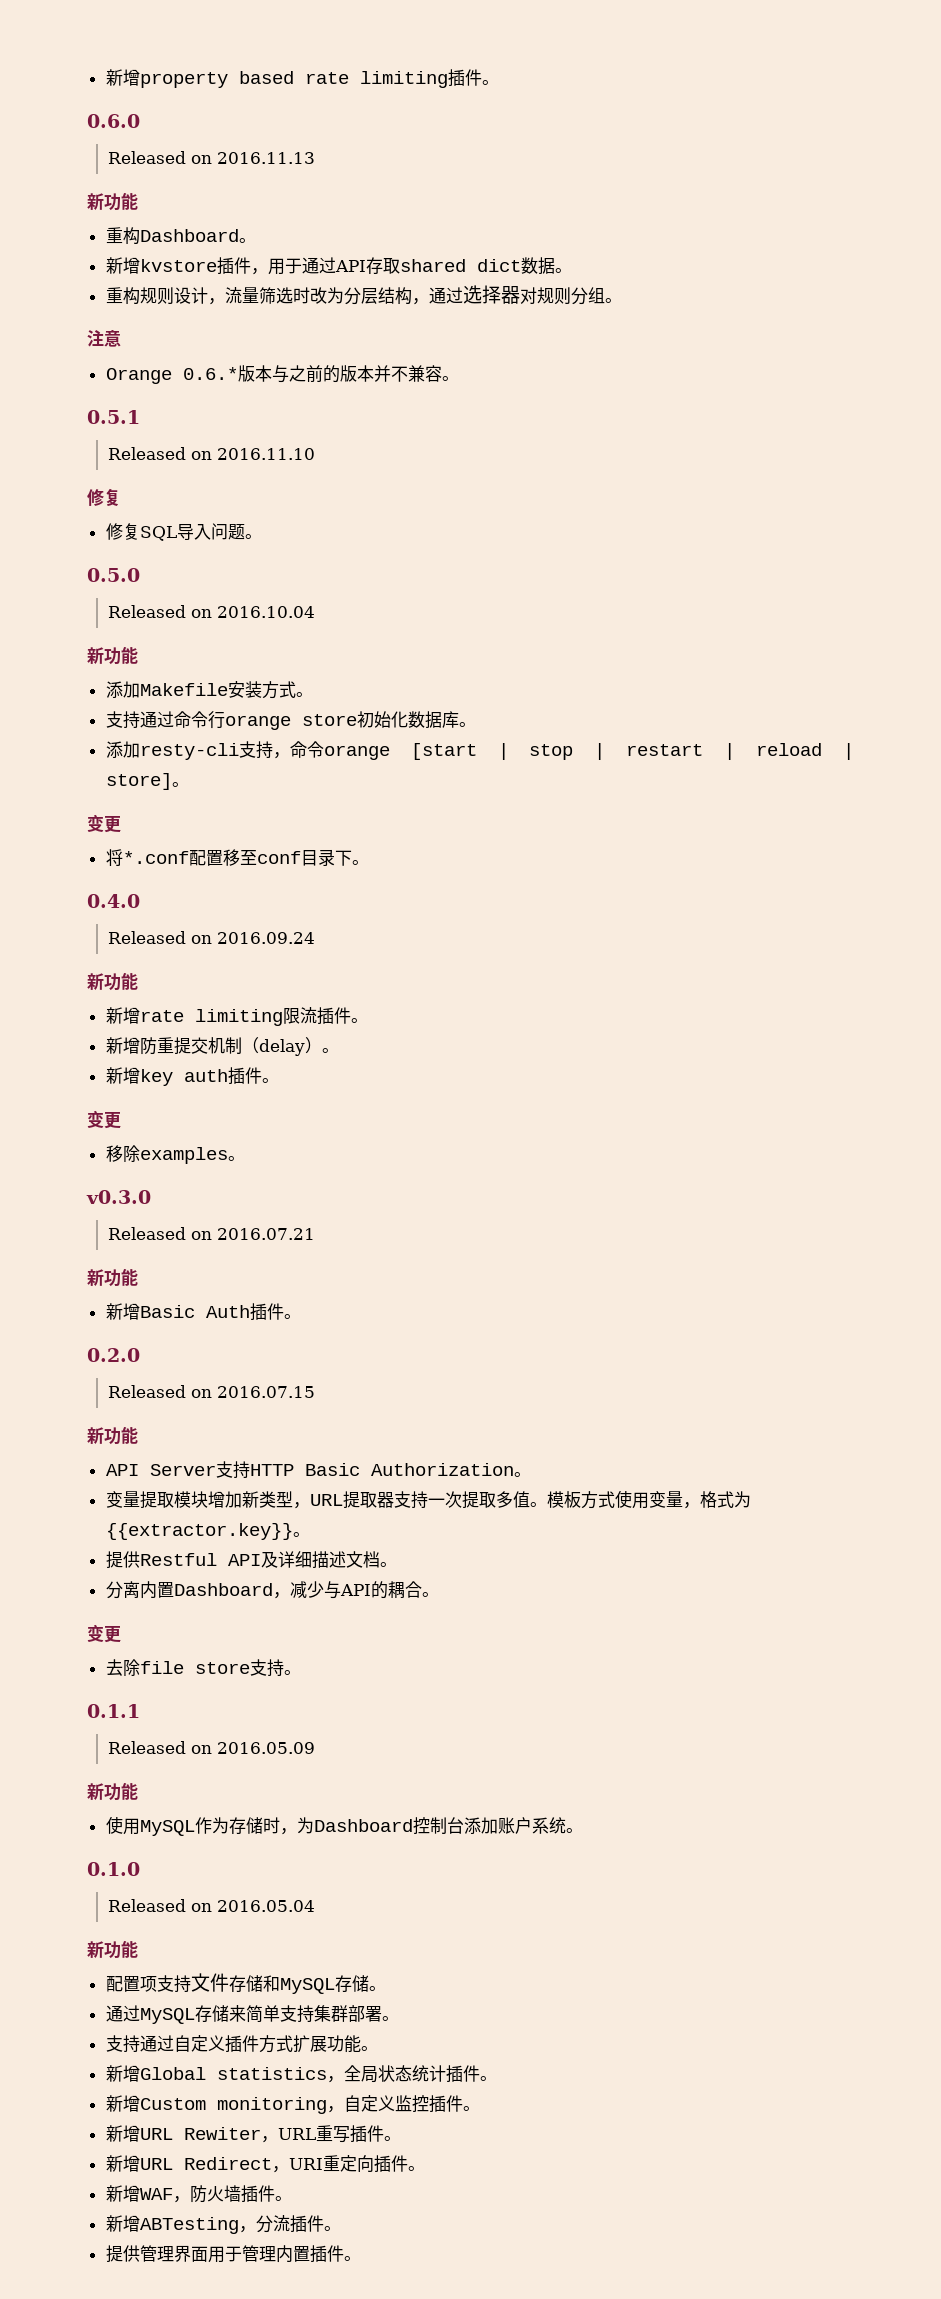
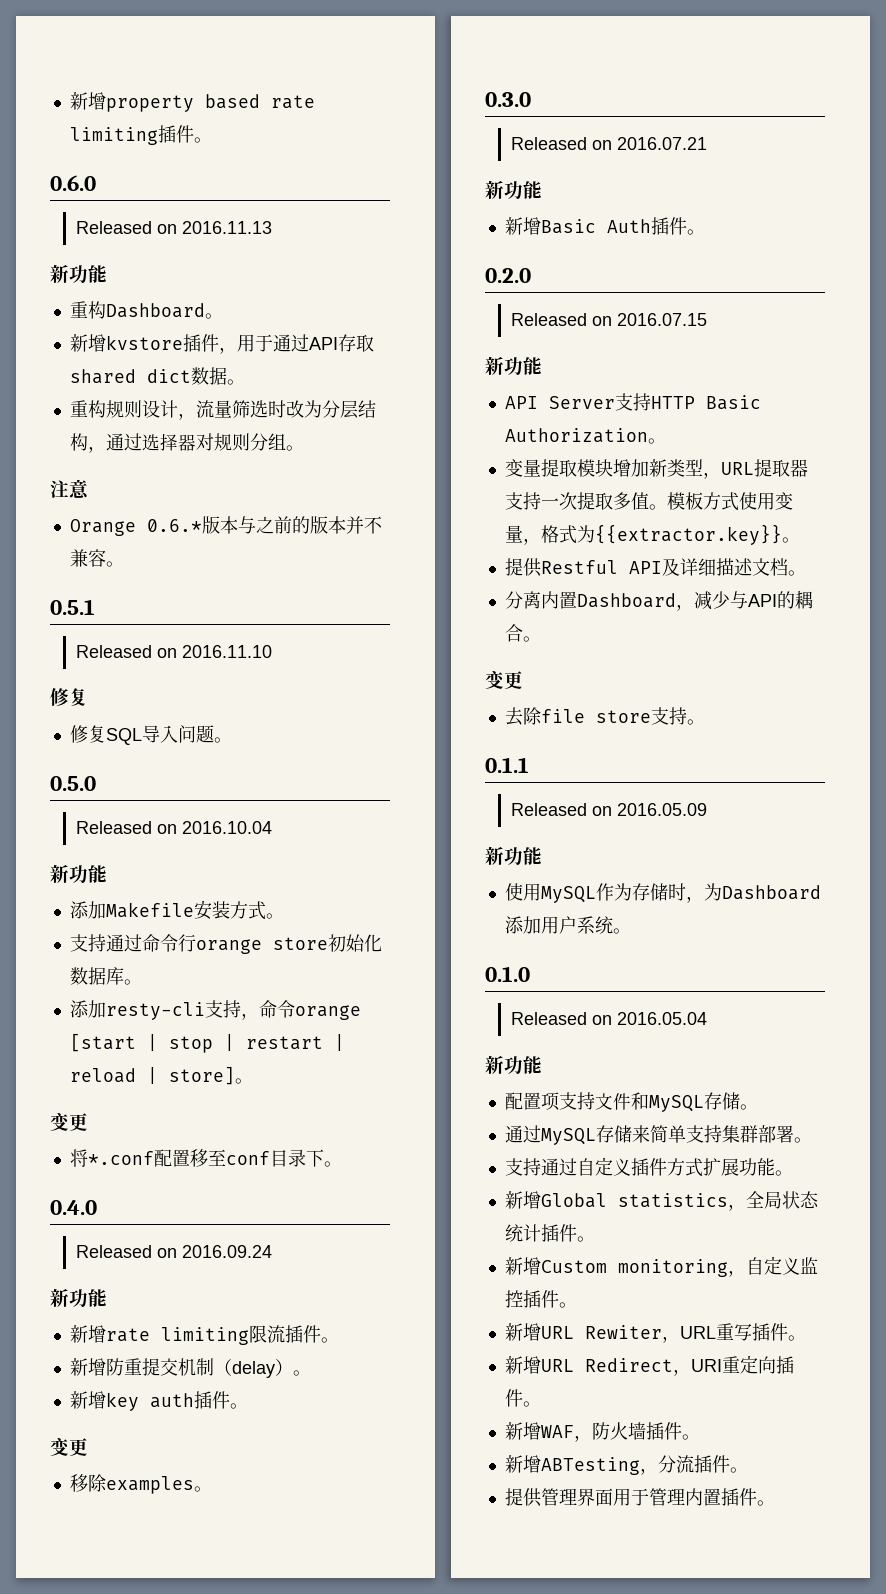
- v0.3.0
+ 0.3.0
- 使用MySQL作为存储时，为Dashboard控制台添加账户系统。
+ 使用MySQL作为存储时，为Dashboard添加用户系统。
- 配置项支持文件存储和MySQL存储。
+ 配置项支持文件和MySQL存储。

